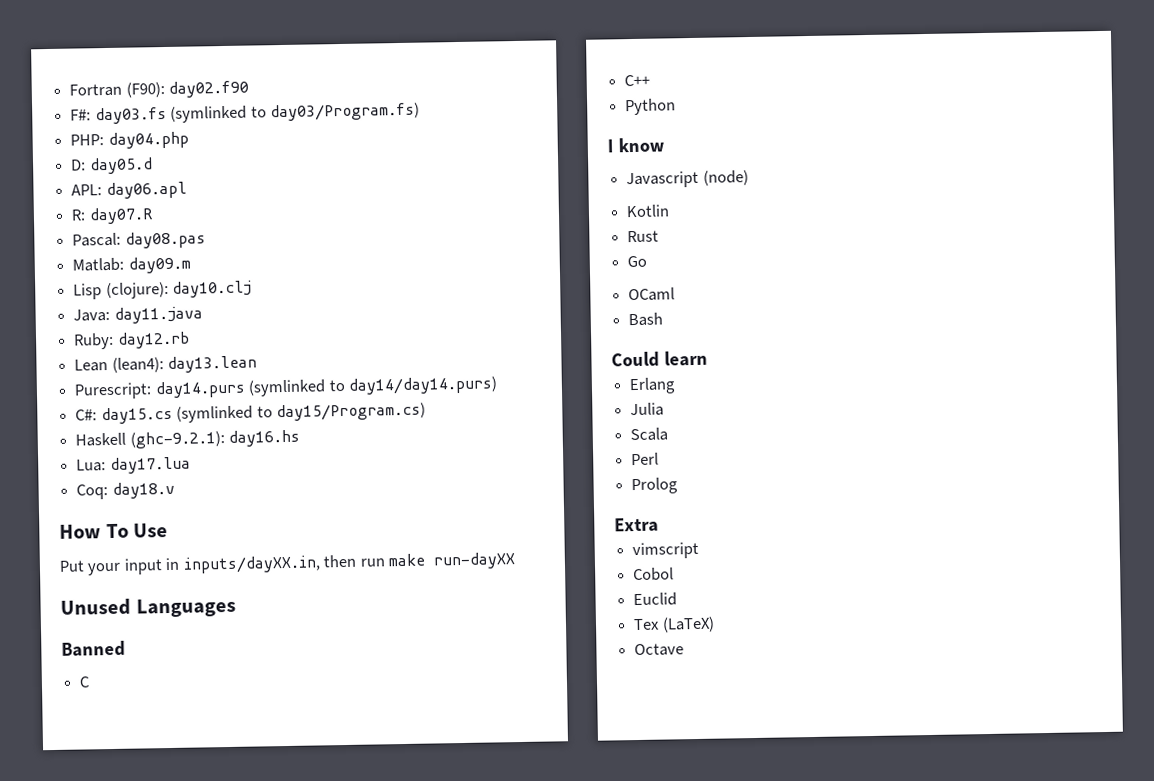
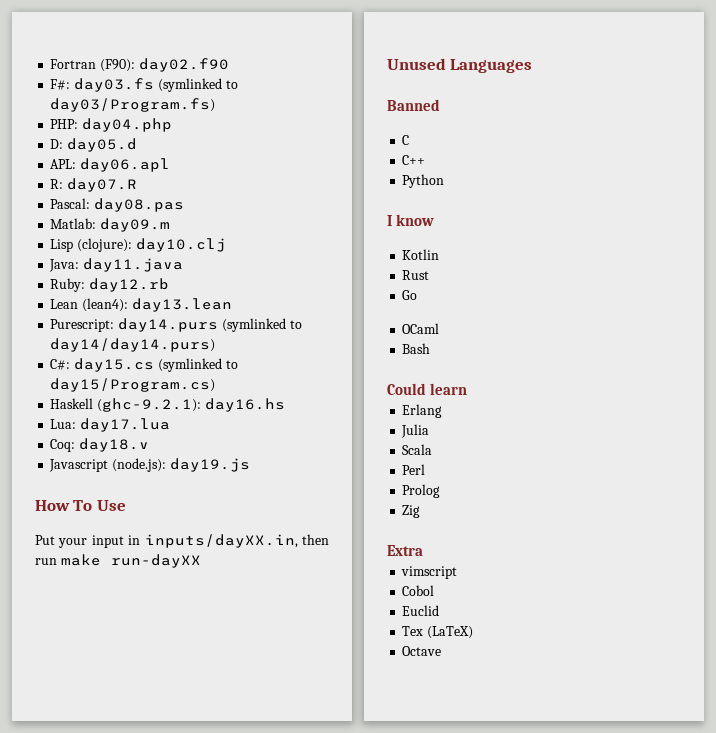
+ Javascript (node.js): day19.js
- Javascript (node)
+ Zig

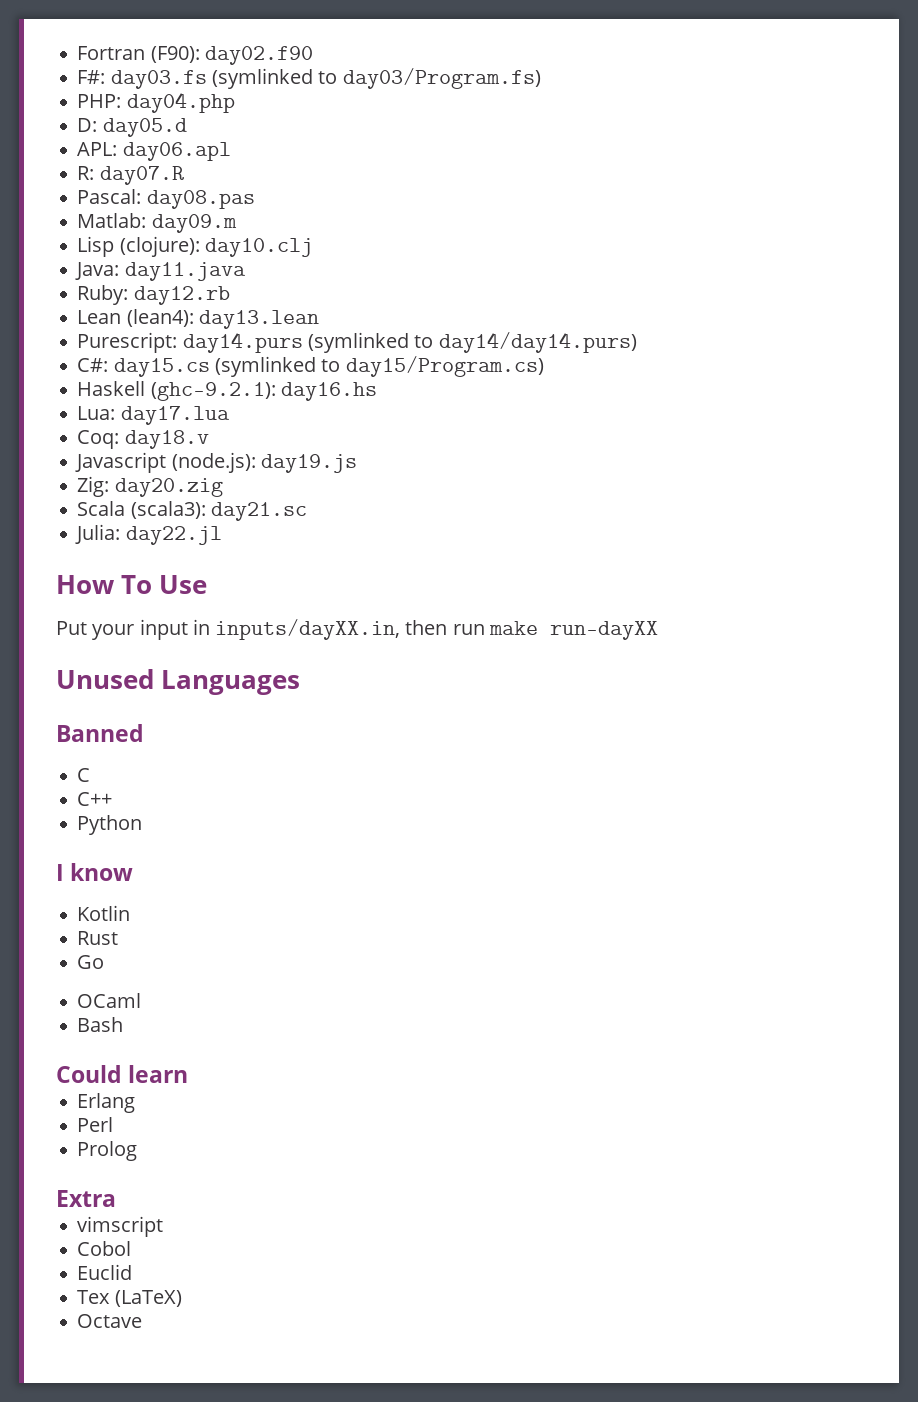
+ Zig: day20.zig
+ Scala (scala3): day21.sc
+ Julia: day22.jl
- Julia
- Scala
- Zig

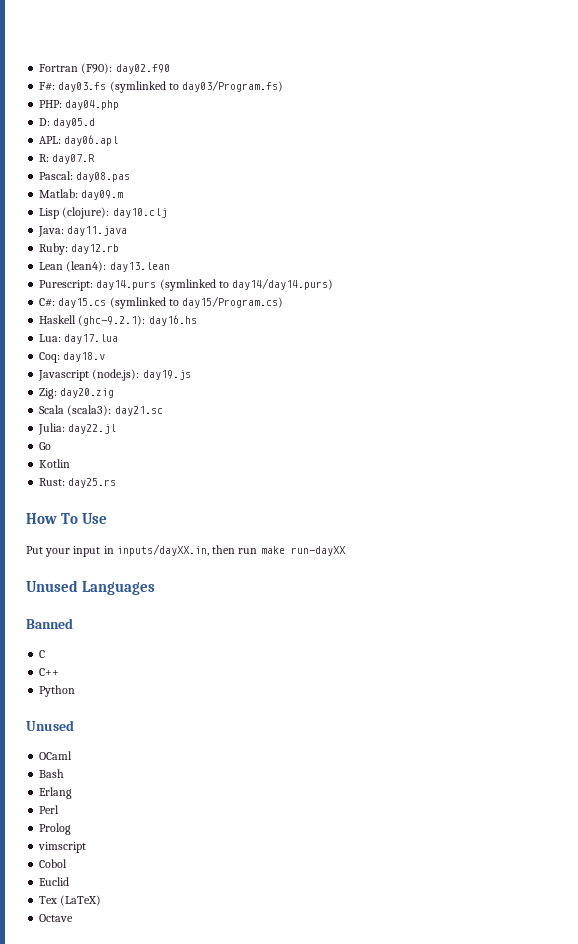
+ Go
+ Kotlin
+ Rust: day25.rs
  Python
- I know
- Kotlin
- Rust
- Go
+ Unused
- Could learn
- Extra

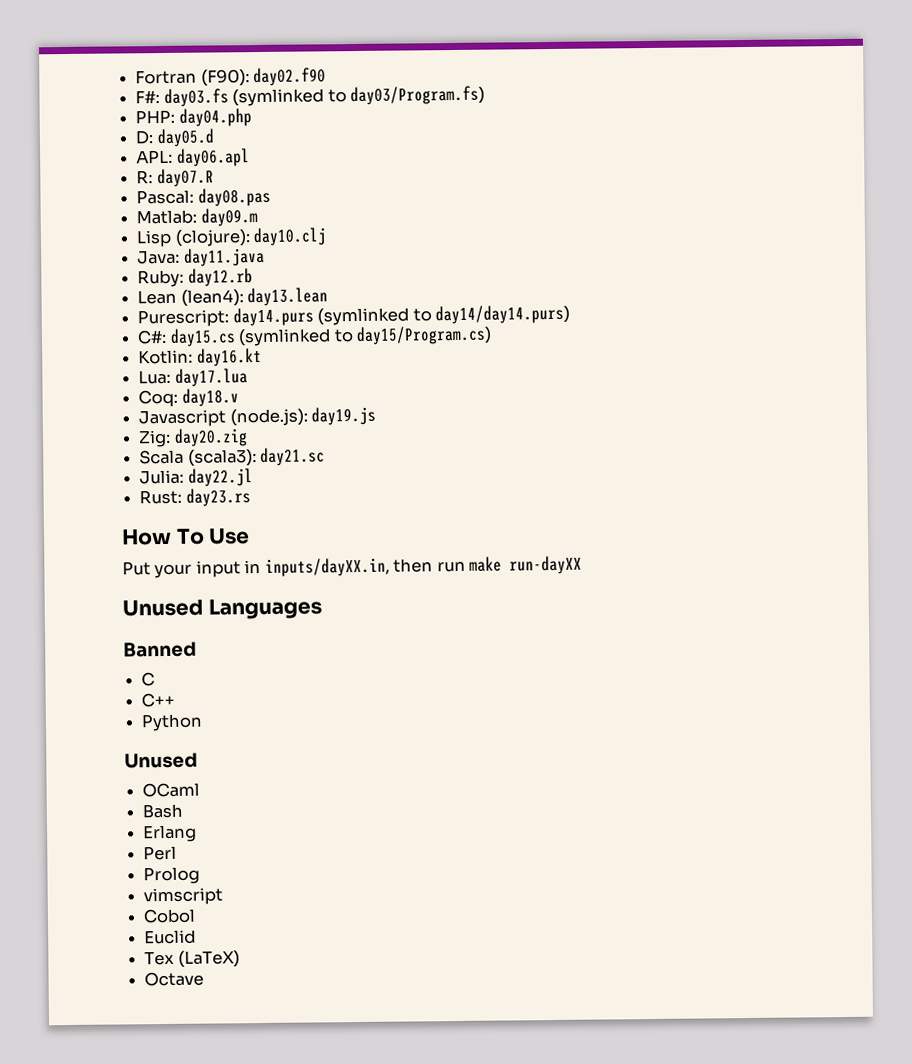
- Haskell (ghc-9.2.1): day16.hs
+ Kotlin: day16.kt
- Go
- Kotlin
- Rust: day25.rs
+ Rust: day23.rs

